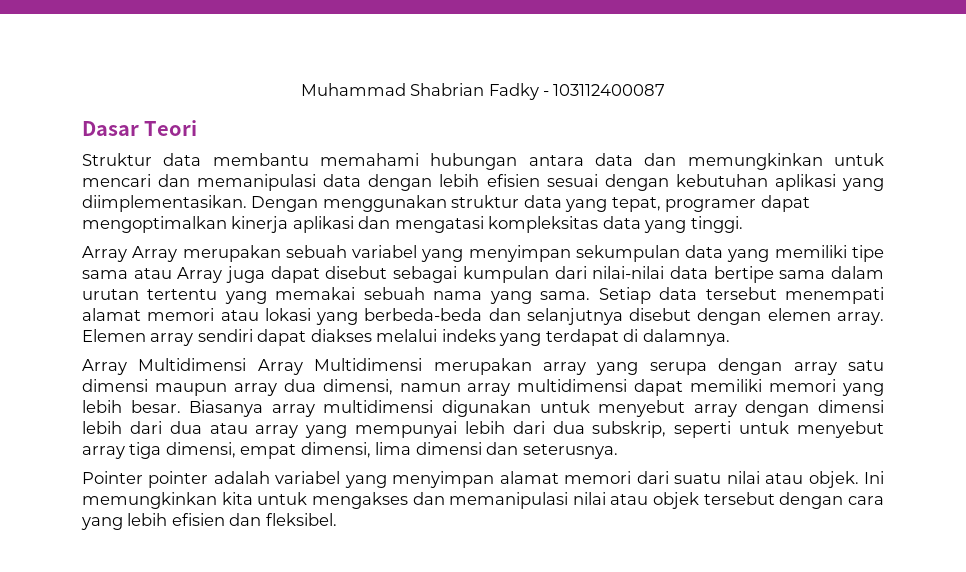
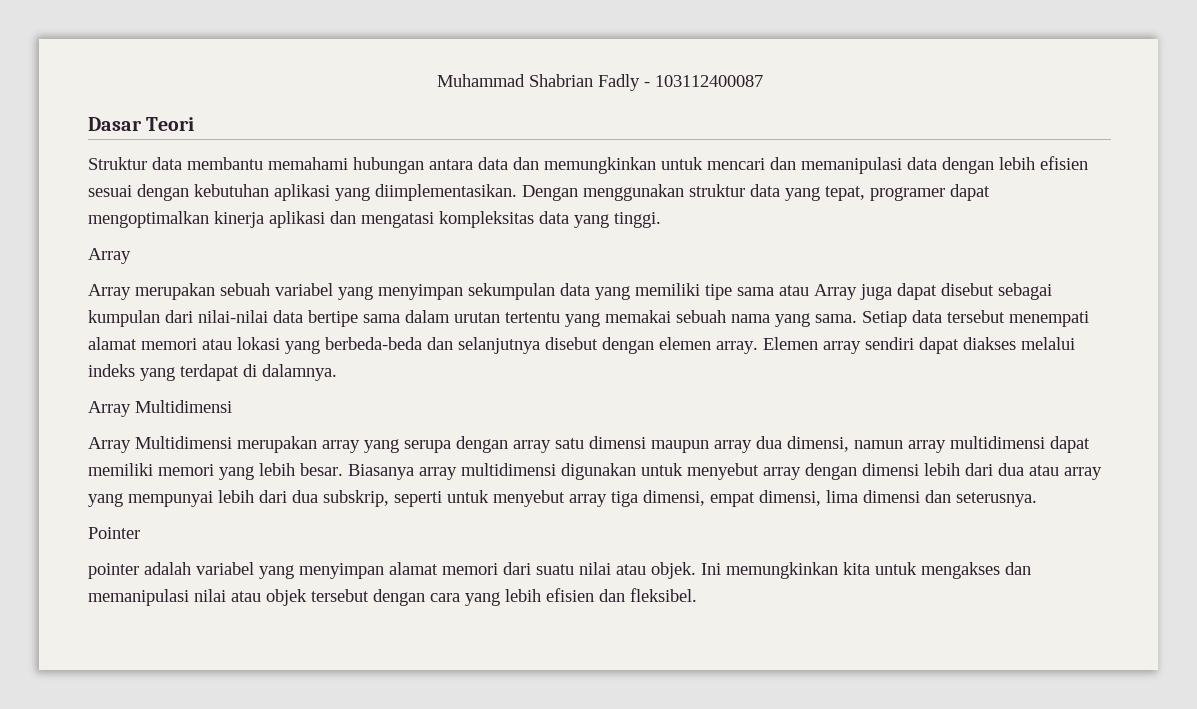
- Muhammad Shabrian Fadky - 103112400087
+ Muhammad Shabrian Fadly - 103112400087
  Dengan menggunakan struktur data yang tepat, programer dapat mengoptimalkan kinerja aplikasi dan mengatasi kompleksitas data yang tinggi.
- Array Array merupakan sebuah variabel yang menyimpan sekumpulan data yang memiliki tipe sama atau Array juga dapat disebut sebagai kumpulan dari nilai-nilai data bertipe sama dalam urutan tertentu yang memakai sebuah nama yang sama.
+ Array
+ Array merupakan sebuah variabel yang menyimpan sekumpulan data yang memiliki tipe sama atau Array juga dapat disebut sebagai kumpulan dari nilai-nilai data bertipe sama dalam urutan tertentu yang memakai sebuah nama yang sama.
  Elemen array sendiri dapat diakses melalui indeks yang terdapat di dalamnya.
- Array Multidimensi Array Multidimensi merupakan array yang serupa dengan array satu dimensi maupun array dua dimensi, namun array multidimensi dapat memiliki memori yang lebih besar.
+ Array Multidimensi
+ Array Multidimensi merupakan array yang serupa dengan array satu dimensi maupun array dua dimensi, namun array multidimensi dapat memiliki memori yang lebih besar.
- Pointer pointer adalah variabel yang menyimpan alamat memori dari suatu nilai atau objek.
+ Pointer
+ pointer adalah variabel yang menyimpan alamat memori dari suatu nilai atau objek.

